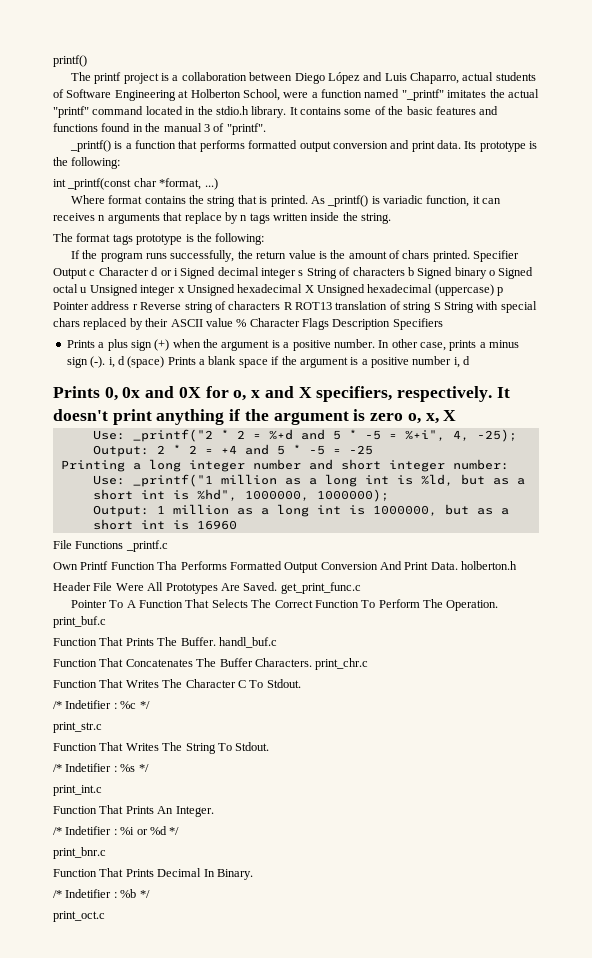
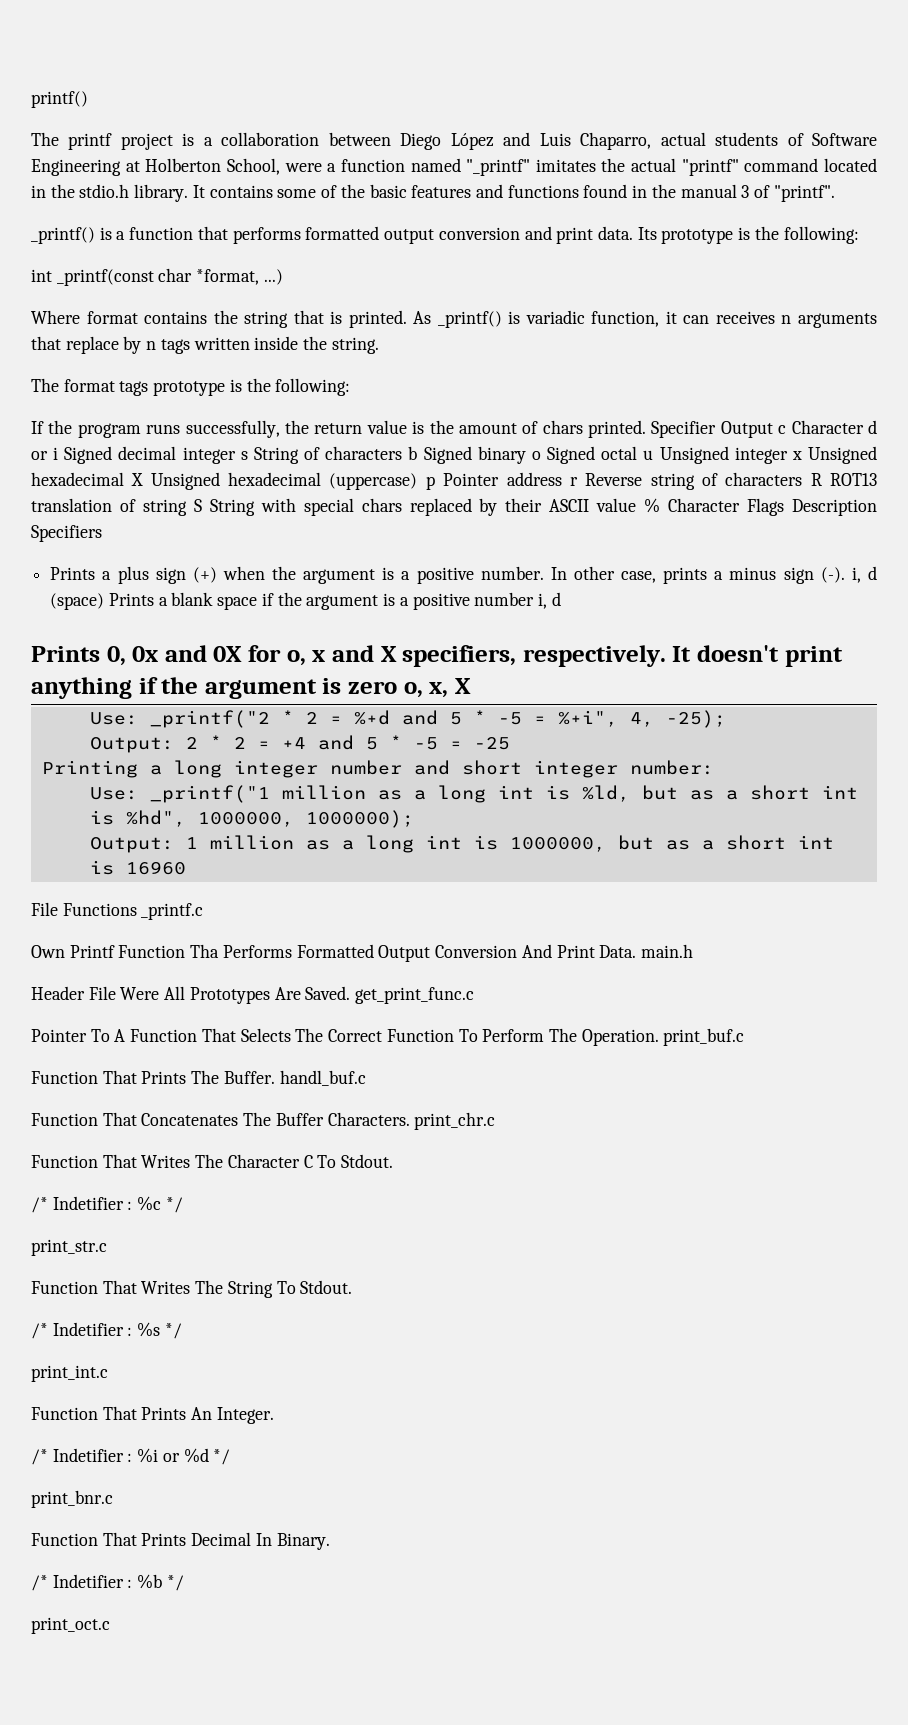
- Own Printf Function Tha Performs Formatted Output Conversion And Print Data. holberton.h
+ Own Printf Function Tha Performs Formatted Output Conversion And Print Data. main.h

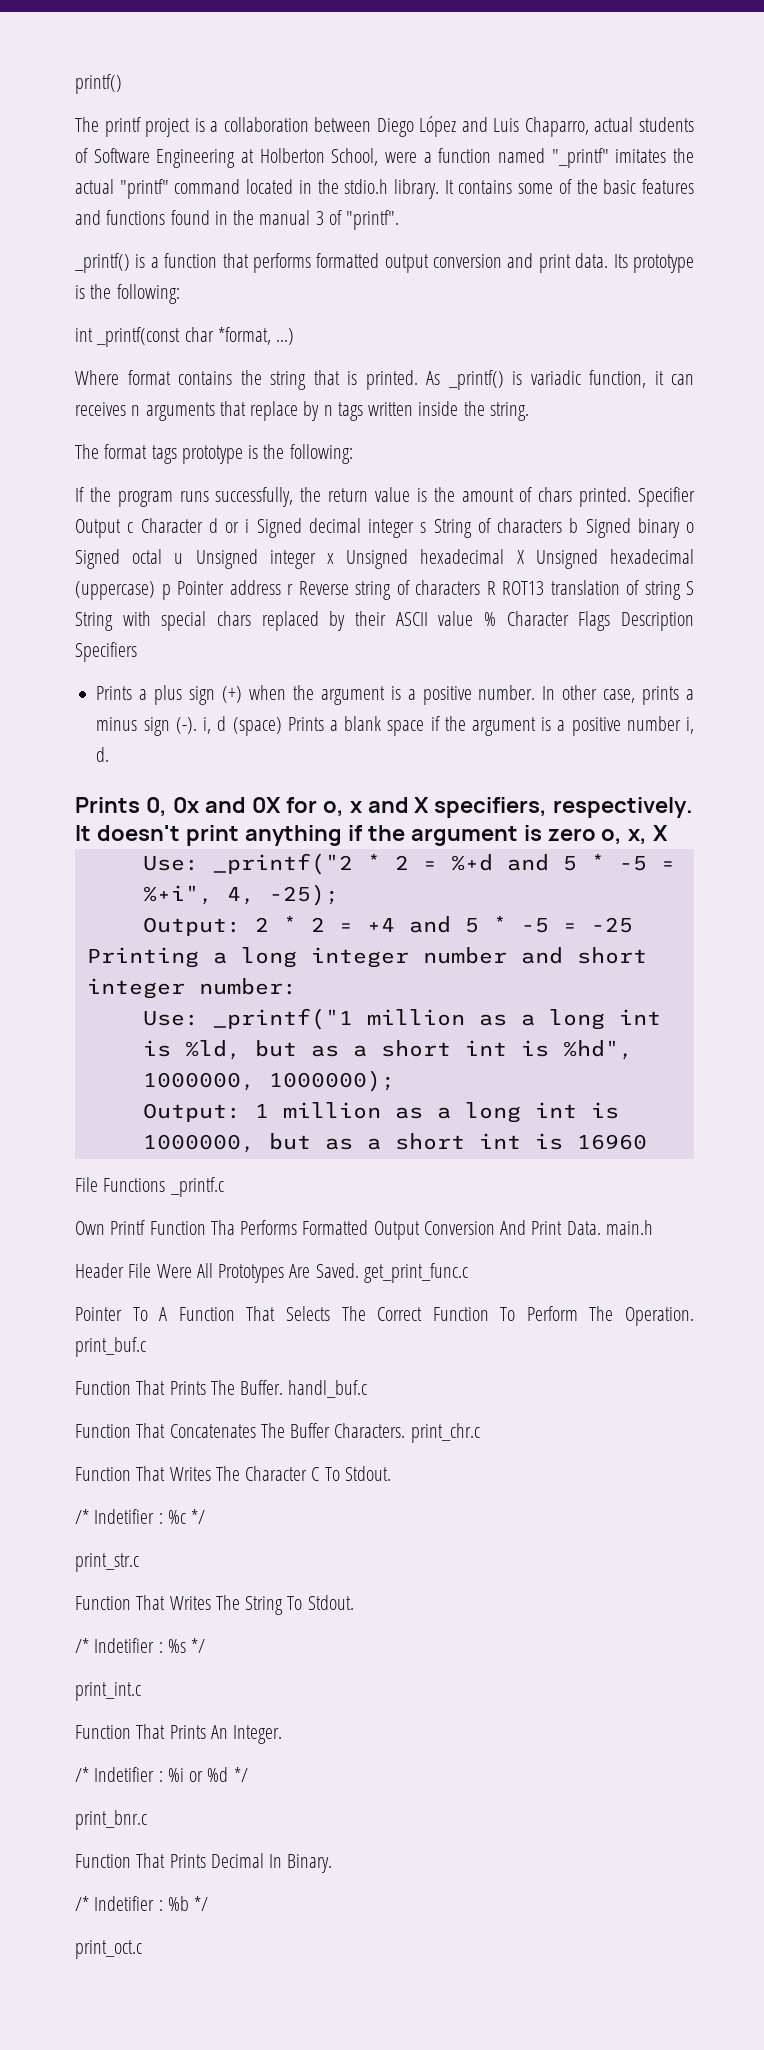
- In other case, prints a minus sign (-). i, d (space) Prints a blank space if the argument is a positive number i, d
+ In other case, prints a minus sign (-). i, d (space) Prints a blank space if the argument is a positive number i, d.

